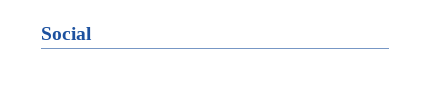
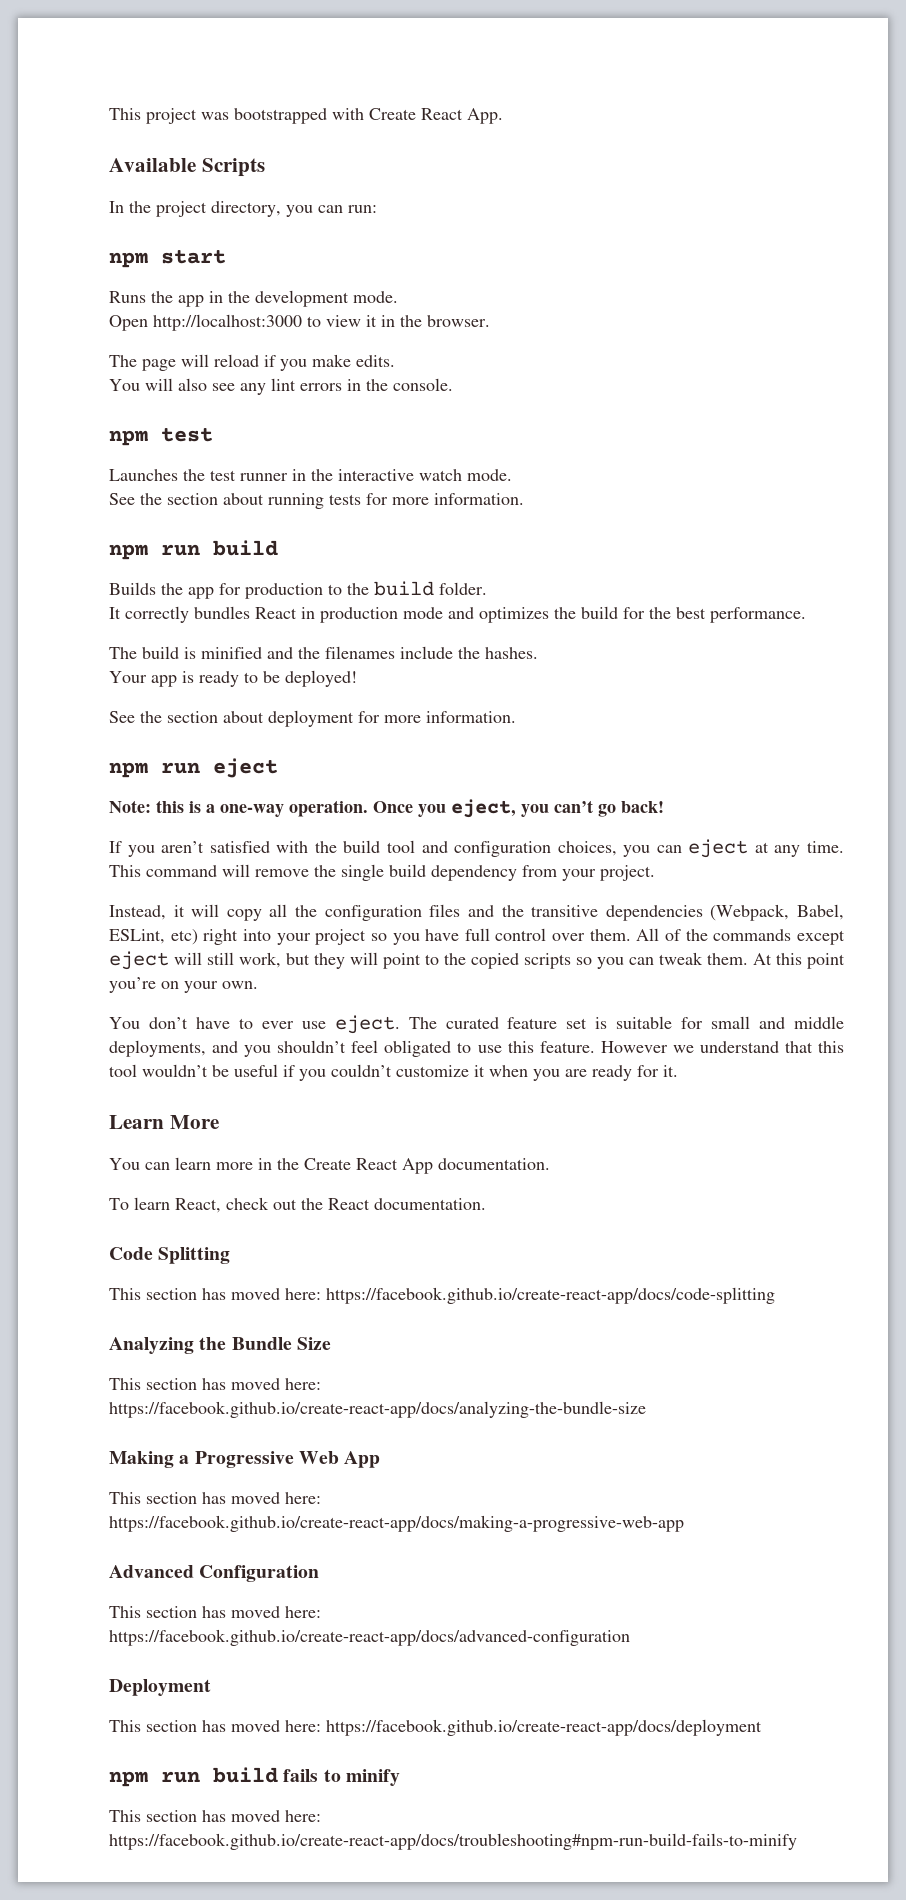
- Social
+ This project was bootstrapped with Create React App.
+ Available Scripts
+ In the project directory, you can run:
+ npm start
+ Runs the app in the development mode.
+ Open http://localhost:3000 to view it in the browser.
+ The page will reload if you make edits.
+ You will also see any lint errors in the console.
+ npm test
+ Launches the test runner in the interactive watch mode.
+ See the section about running tests for more information.
+ npm run build
+ Builds the app for production to the build folder.
+ It correctly bundles React in production mode and optimizes the build for the best performance.
+ The build is minified and the filenames include the hashes.
+ Your app is ready to be deployed!
+ See the section about deployment for more information.
+ npm run eject
+ Note: this is a one-way operation. Once you eject, you can’t go back!
+ If you aren’t satisfied with the build tool and configuration choices, you can eject at any time. This command will remove the single build dependency from your project.
+ Instead, it will copy all the configuration files and the transitive dependencies (Webpack, Babel, ESLint, etc) right into your project so you have full control over them. All of the commands except eject will still work, but they will point to the copied scripts so you can tweak them. At this point you’re on your own.
+ You don’t have to ever use eject. The curated feature set is suitable for small and middle deployments, and you shouldn’t feel obligated to use this feature. However we understand that this tool wouldn’t be useful if you couldn’t customize it when you are ready for it.
+ Learn More
+ You can learn more in the Create React App documentation.
+ To learn React, check out the React documentation.
+ Code Splitting
+ This section has moved here: https://facebook.github.io/create-react-app/docs/code-splitting
+ Analyzing the Bundle Size
+ This section has moved here: https://facebook.github.io/create-react-app/docs/analyzing-the-bundle-size
+ Making a Progressive Web App
+ This section has moved here: https://facebook.github.io/create-react-app/docs/making-a-progressive-web-app
+ Advanced Configuration
+ This section has moved here: https://facebook.github.io/create-react-app/docs/advanced-configuration
+ Deployment
+ This section has moved here: https://facebook.github.io/create-react-app/docs/deployment
+ npm run build fails to minify
+ This section has moved here: https://facebook.github.io/create-react-app/docs/troubleshooting#npm-run-build-fails-to-minify

